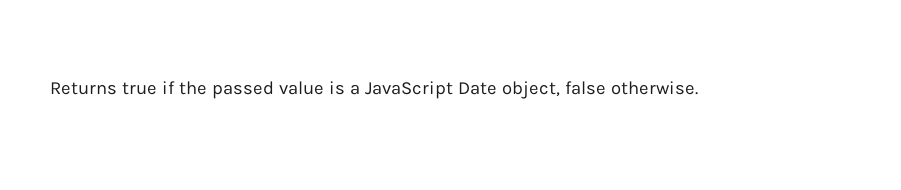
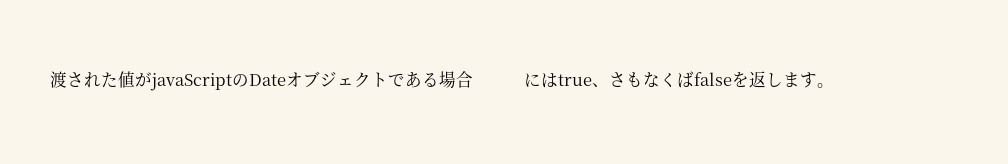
- Returns true if the passed value is a JavaScript Date object, false otherwise.
+ 渡された値がjavaScriptのDateオブジェクトである場合にはtrue、さもなくばfalseを返します。

